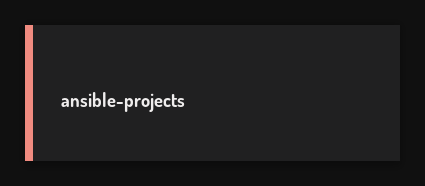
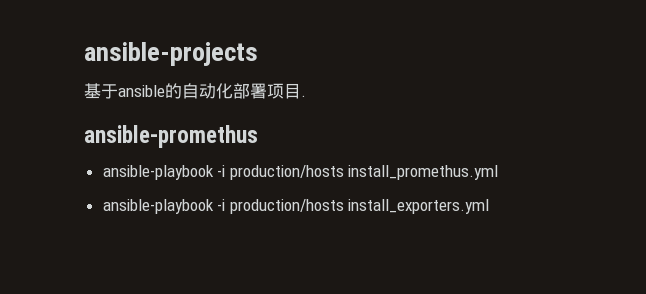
+ 基于ansible的自动化部署项目.
+ ansible-promethus
+ ansible-playbook -i production/hosts install_promethus.yml
+ ansible-playbook -i production/hosts install_exporters.yml

